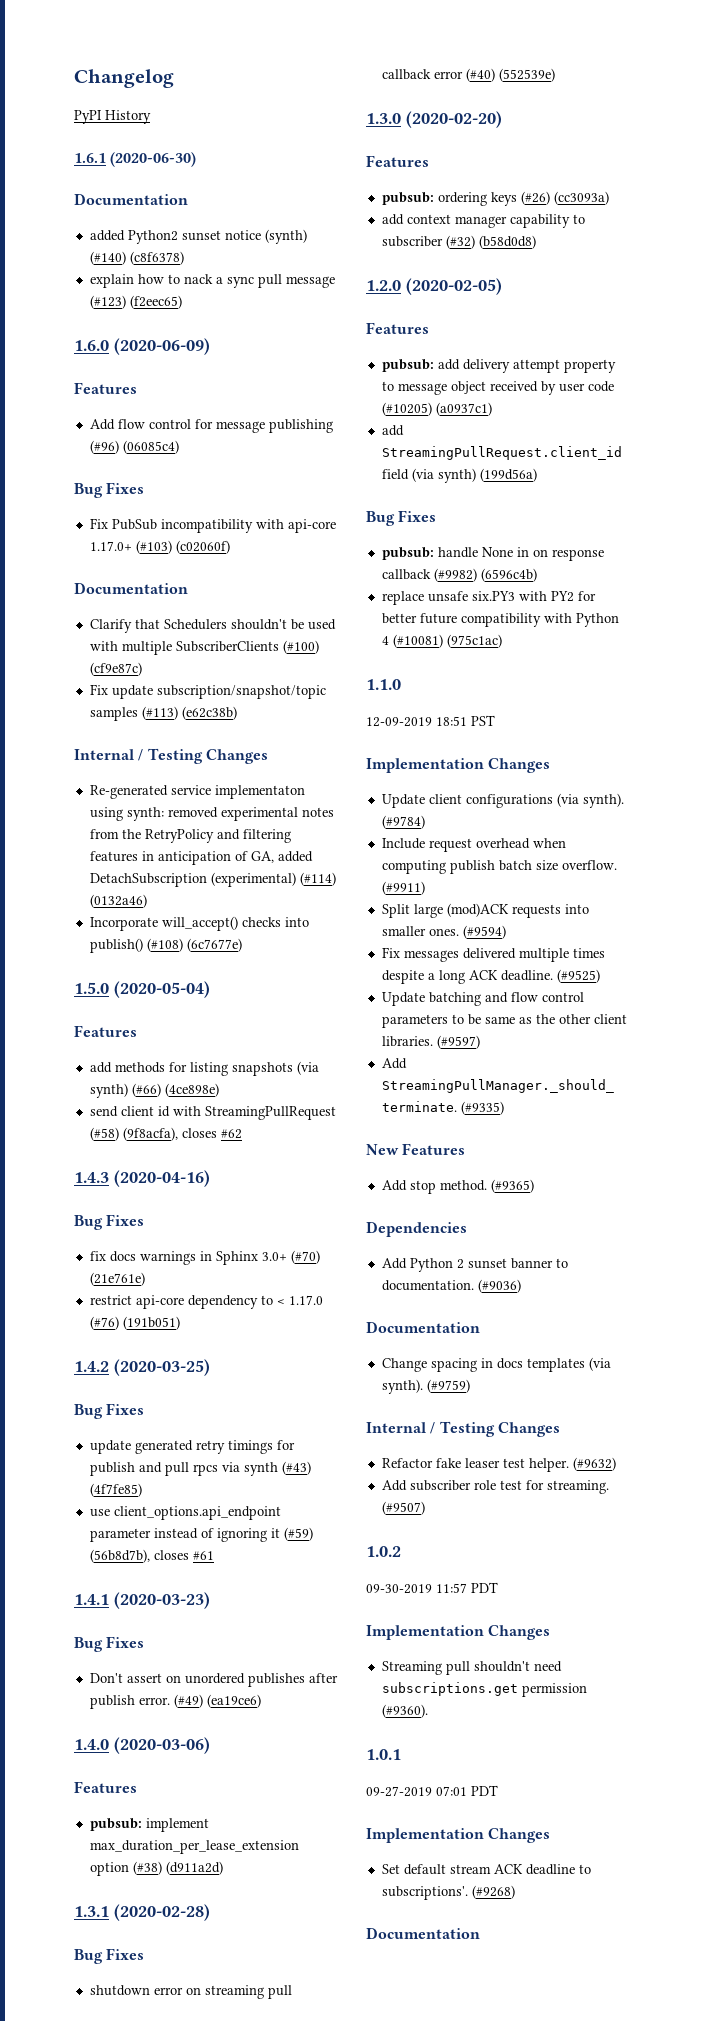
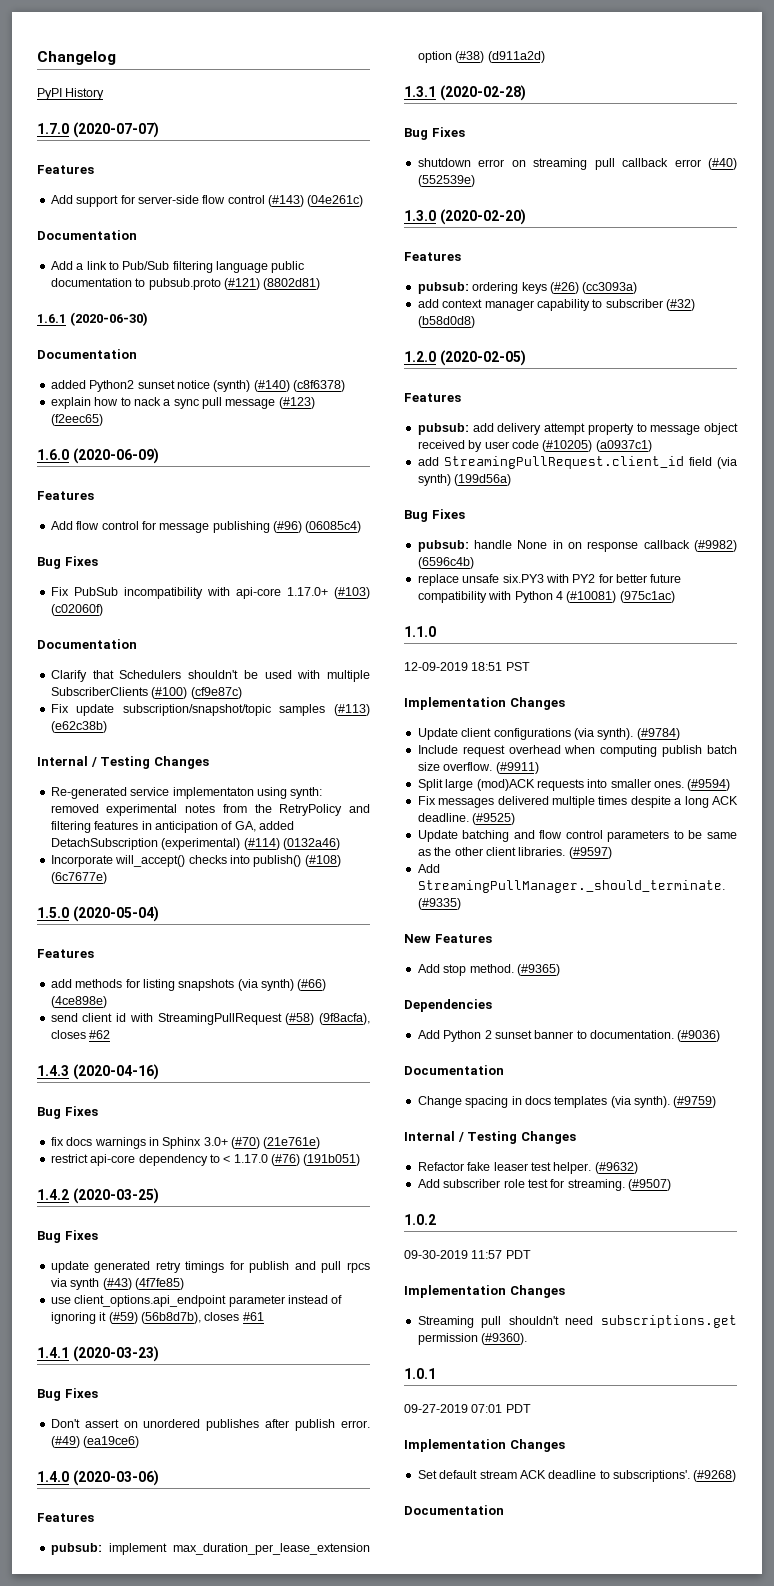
+ 1.7.0 (2020-07-07)
+ Features
+ Add support for server-side flow control (#143) (04e261c)
+ Documentation
+ Add a link to Pub/Sub filtering language public documentation to pubsub.proto (#121) (8802d81)

